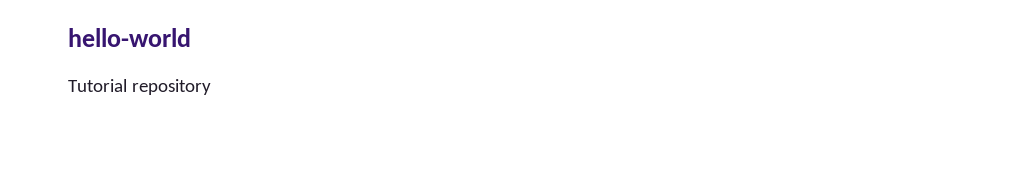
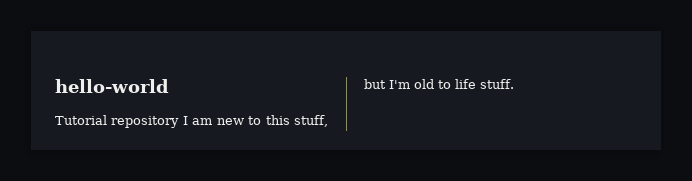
- Tutorial repository
+ Tutorial repository I am new to this stuff, but I'm old to life stuff.

